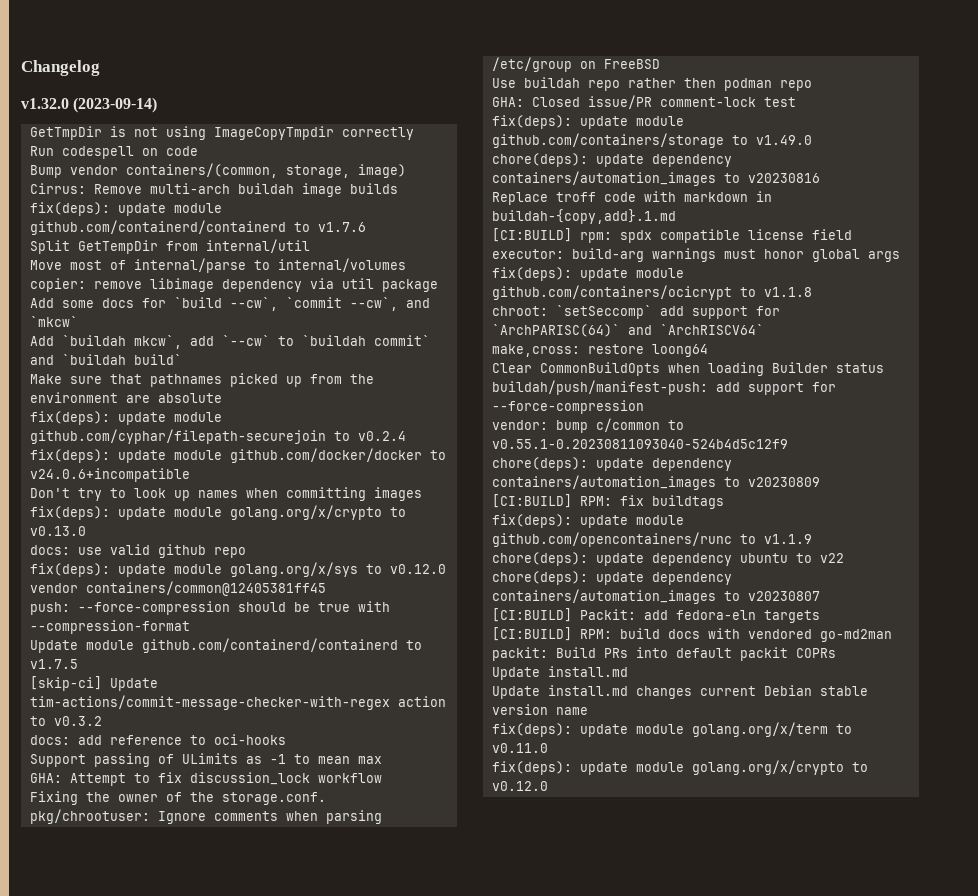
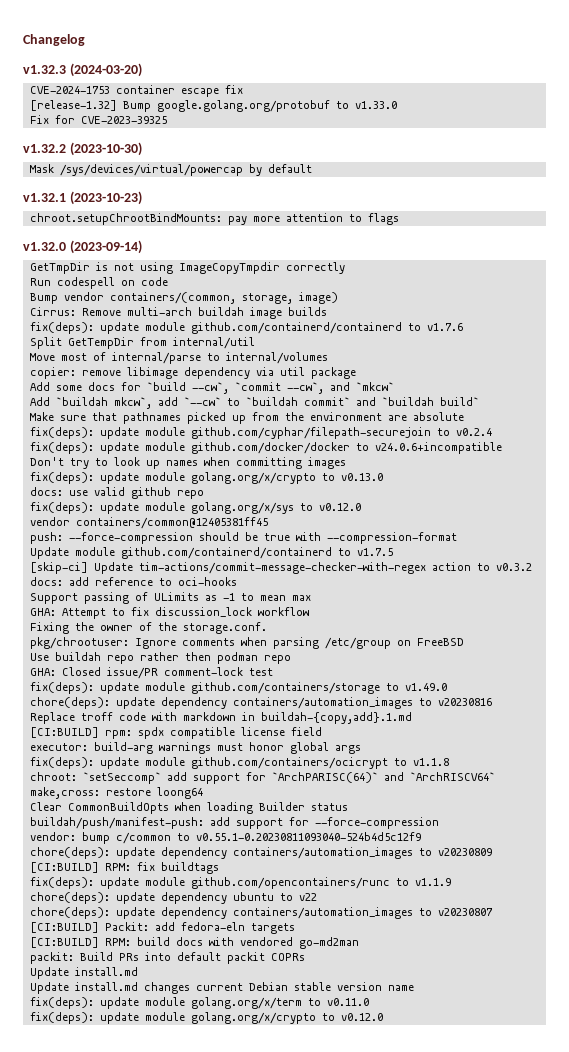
+ v1.32.3 (2024-03-20)
+ CVE-2024-1753 container escape fix
+ [release-1.32] Bump google.golang.org/protobuf to v1.33.0
+ Fix for CVE-2023-39325
+ v1.32.2 (2023-10-30)
+ Mask /sys/devices/virtual/powercap by default
+ v1.32.1 (2023-10-23)
+ chroot.setupChrootBindMounts: pay more attention to flags

